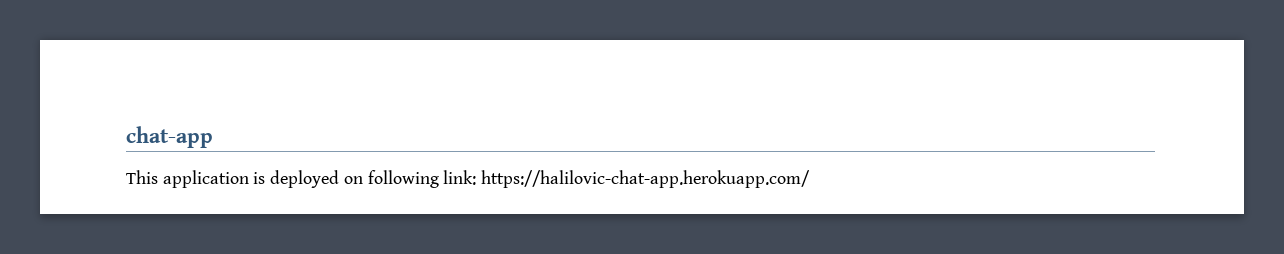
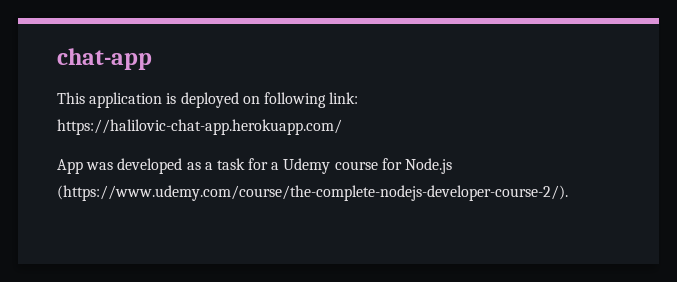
+ App was developed as a task for a Udemy course for Node.js (https://www.udemy.com/course/the-complete-nodejs-developer-course-2/).

